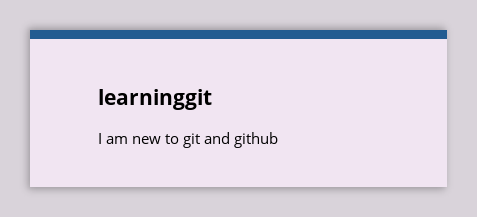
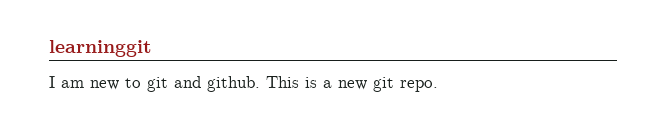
- I am new to git and github
+ I am new to git and github. This is a new git repo.

